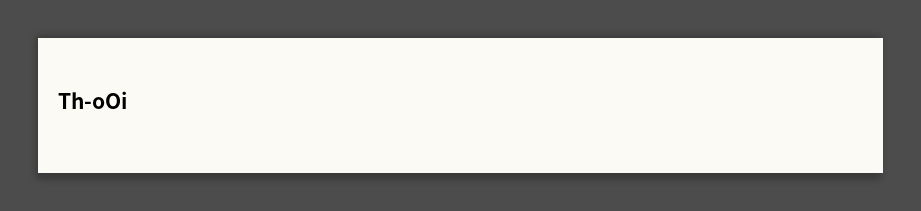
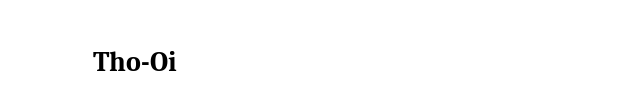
- Th-oOi
+ Tho-Oi

